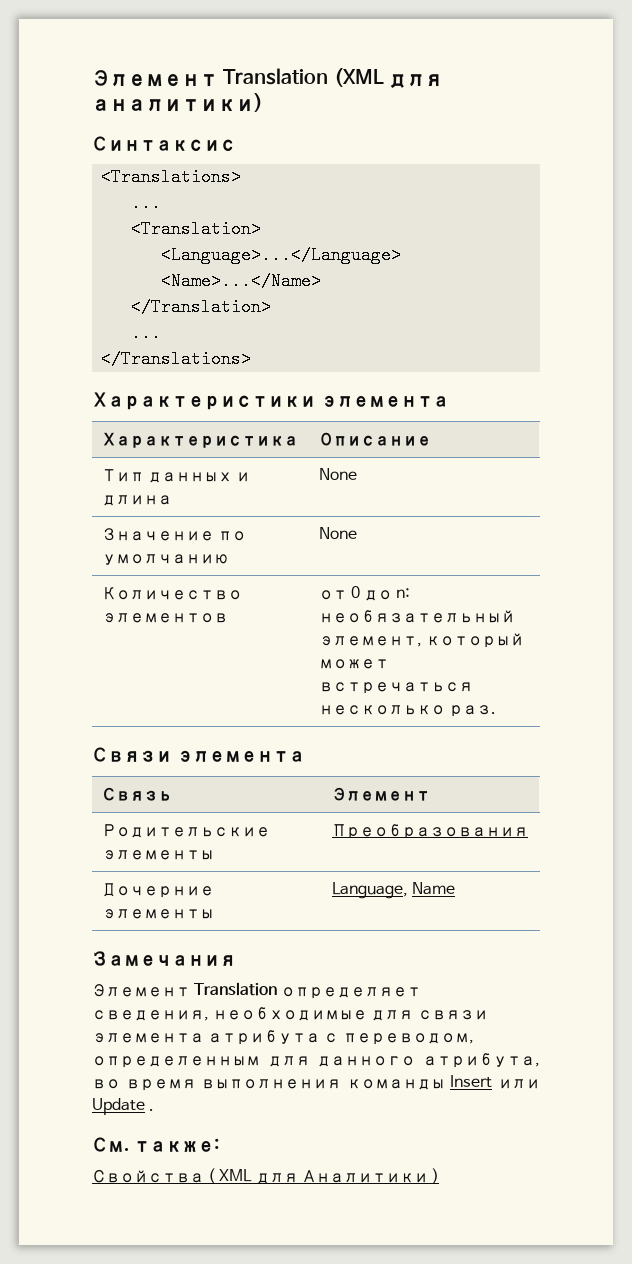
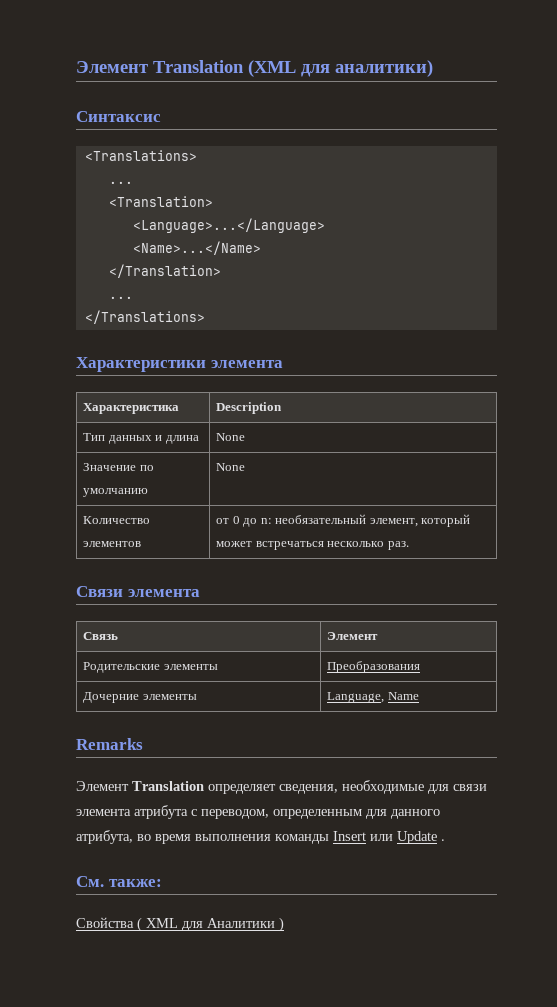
- Характеристика | Описание
+ Характеристика | Description
- Замечания
+ Remarks

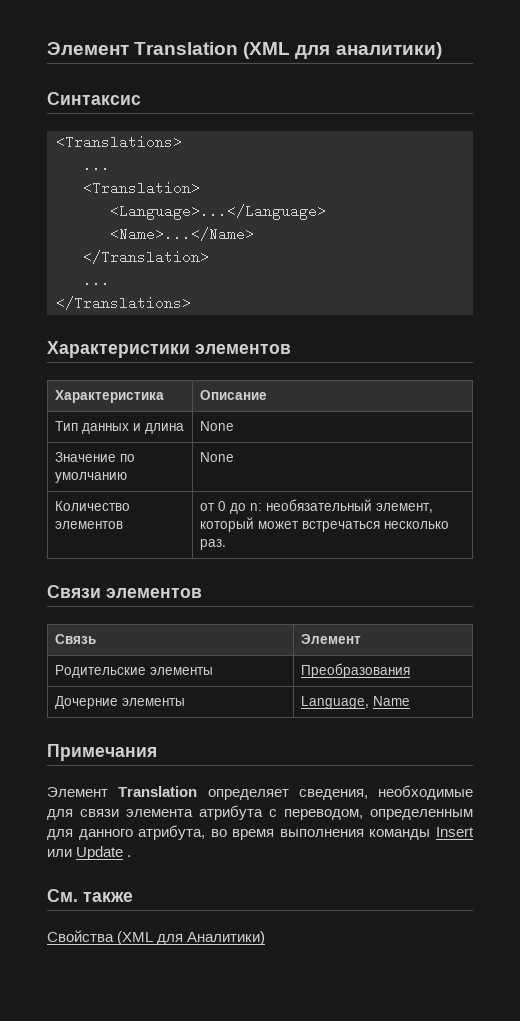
- Характеристики элемента
+ Характеристики элементов
- Характеристика | Description
+ Характеристика | Описание
- Связи элемента
+ Связи элементов
- Remarks
+ Примечания
- См. также:
+ См. также
- Свойства ( XML для Аналитики )
+ Свойства (XML для Аналитики)

